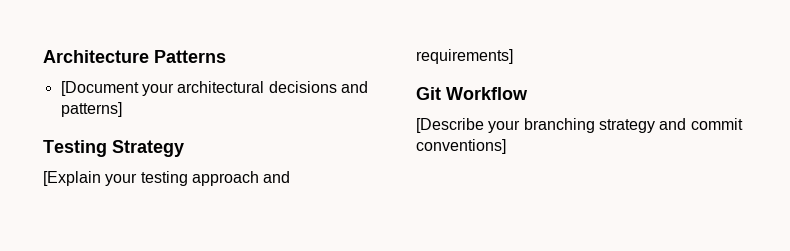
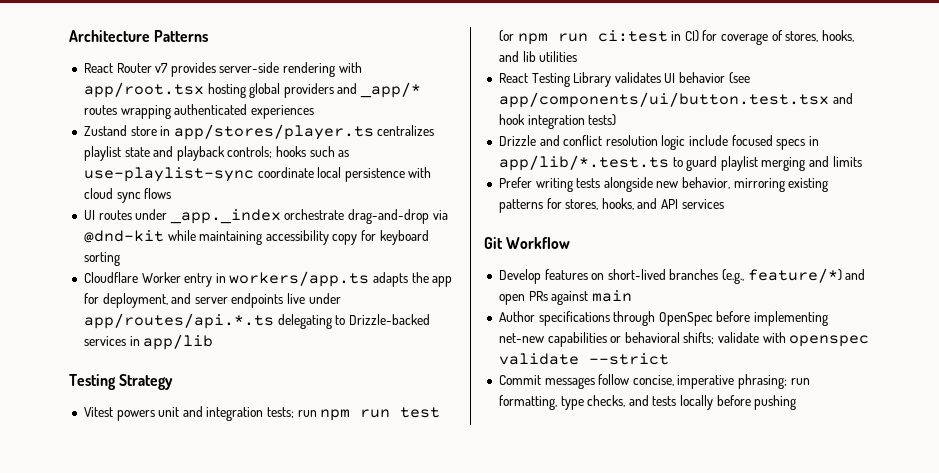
- [Document your architectural decisions and patterns]
+ React Router v7 provides server-side rendering with app/root.tsx hosting global providers and _app/* routes wrapping authenticated experiences
+ Zustand store in app/stores/player.ts centralizes playlist state and playback controls; hooks such as use-playlist-sync coordinate local persistence with cloud sync flows
+ UI routes under _app._index orchestrate drag-and-drop via @dnd-kit while maintaining accessibility copy for keyboard sorting
+ Cloudflare Worker entry in workers/app.ts adapts the app for deployment, and server endpoints live under app/routes/api.*.ts delegating to Drizzle-backed services in app/lib
  Testing Strategy
- [Explain your testing approach and requirements]
+ Vitest powers unit and integration tests; run npm run test (or npm run ci:test in CI) for coverage of stores, hooks, and lib utilities
+ React Testing Library validates UI behavior (see app/components/ui/button.test.tsx and hook integration tests)
+ Drizzle and conflict resolution logic include focused specs in app/lib/*.test.ts to guard playlist merging and limits
+ Prefer writing tests alongside new behavior, mirroring existing patterns for stores, hooks, and API services
  Git Workflow
- [Describe your branching strategy and commit conventions]
+ Develop features on short-lived branches (e.g., feature/*) and open PRs against main
+ Author specifications through OpenSpec before implementing net-new capabilities or behavioral shifts; validate with openspec validate --strict
+ Commit messages follow concise, imperative phrasing; run formatting, type checks, and tests locally before pushing

